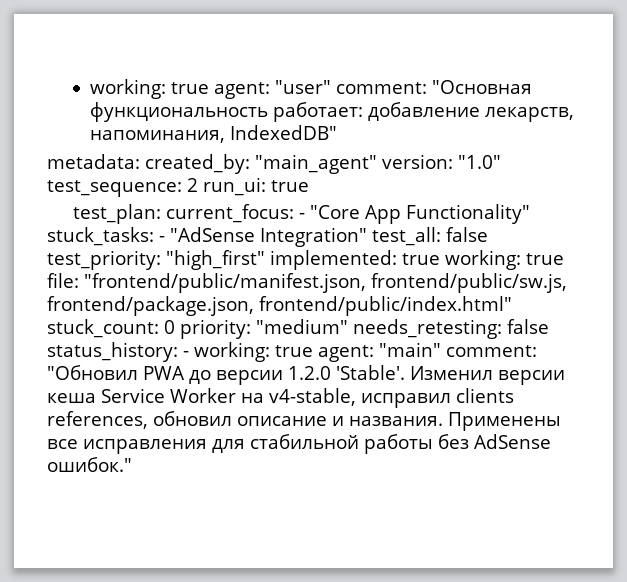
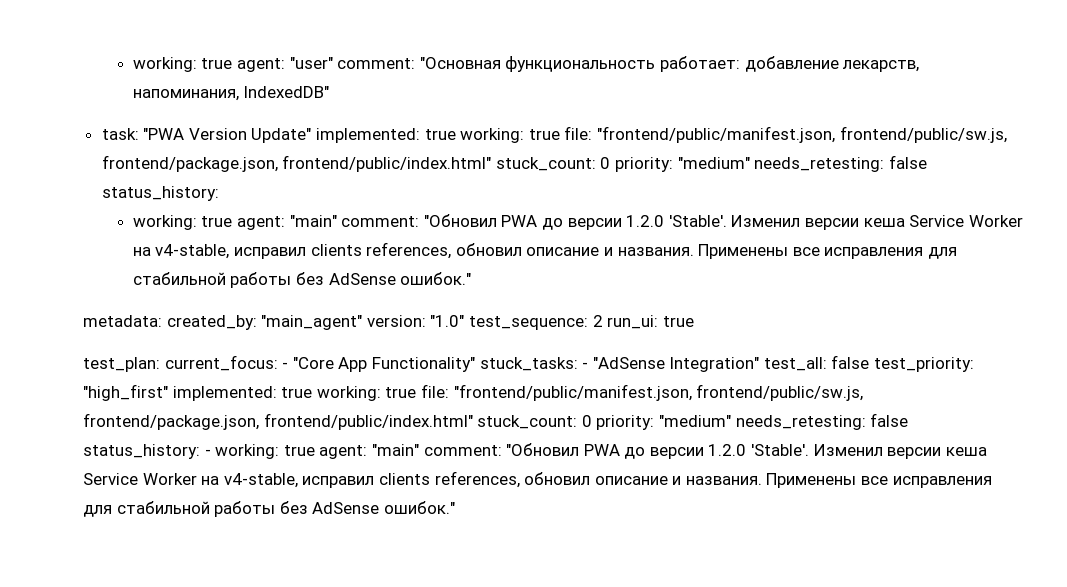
+ task: "PWA Version Update" implemented: true working: true file: "frontend/public/manifest.json, frontend/public/sw.js, frontend/package.json, frontend/public/index.html" stuck_count: 0 priority: "medium" needs_retesting: false status_history:
+ working: true agent: "main" comment: "Обновил PWA до версии 1.2.0 'Stable'. Изменил версии кеша Service Worker на v4-stable, исправил clients references, обновил описание и названия. Применены все исправления для стабильной работы без AdSense ошибок."

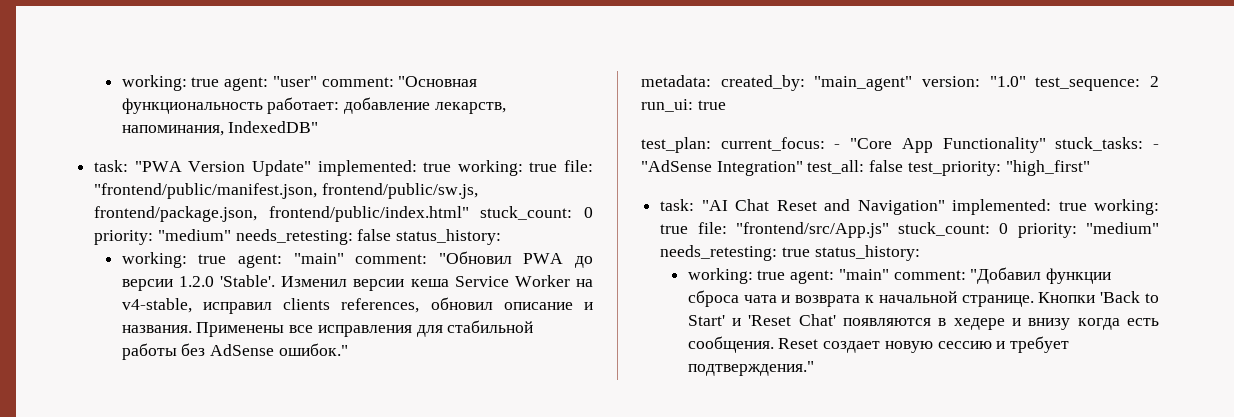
- test_plan: current_focus: - "Core App Functionality" stuck_tasks: - "AdSense Integration" test_all: false test_priority: "high_first" implemented: true working: true file: "frontend/public/manifest.json, frontend/public/sw.js, frontend/package.json, frontend/public/index.html" stuck_count: 0 priority: "medium" needs_retesting: false status_history: - working: true agent: "main" comment: "Обновил PWA до версии 1.2.0 'Stable'. Изменил версии кеша Service Worker на v4-stable, исправил clients references, обновил описание и названия. Применены все исправления для стабильной работы без AdSense ошибок."
+ test_plan: current_focus: - "Core App Functionality" stuck_tasks: - "AdSense Integration" test_all: false test_priority: "high_first"
+ task: "AI Chat Reset and Navigation" implemented: true working: true file: "frontend/src/App.js" stuck_count: 0 priority: "medium" needs_retesting: true status_history:
+ working: true agent: "main" comment: "Добавил функции сброса чата и возврата к начальной странице. Кнопки 'Back to Start' и 'Reset Chat' появляются в хедере и внизу когда есть сообщения. Reset создает новую сессию и требует подтверждения."

